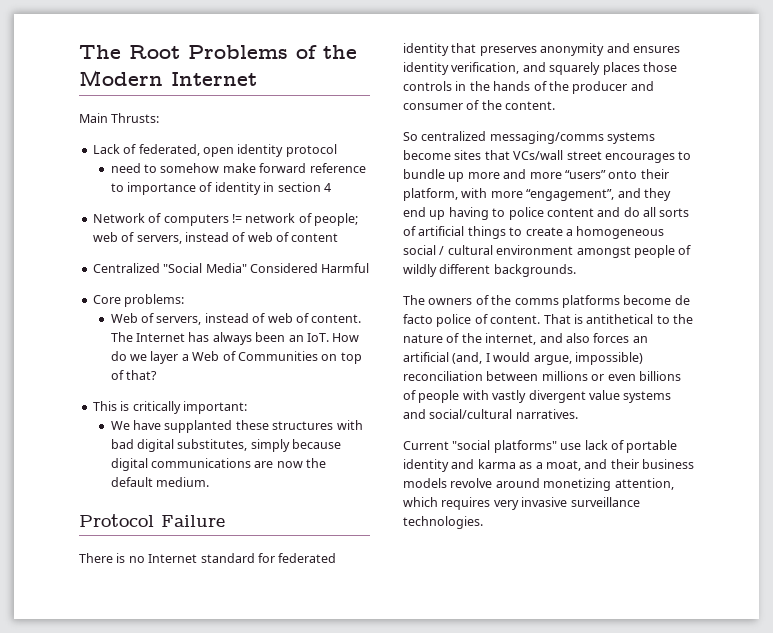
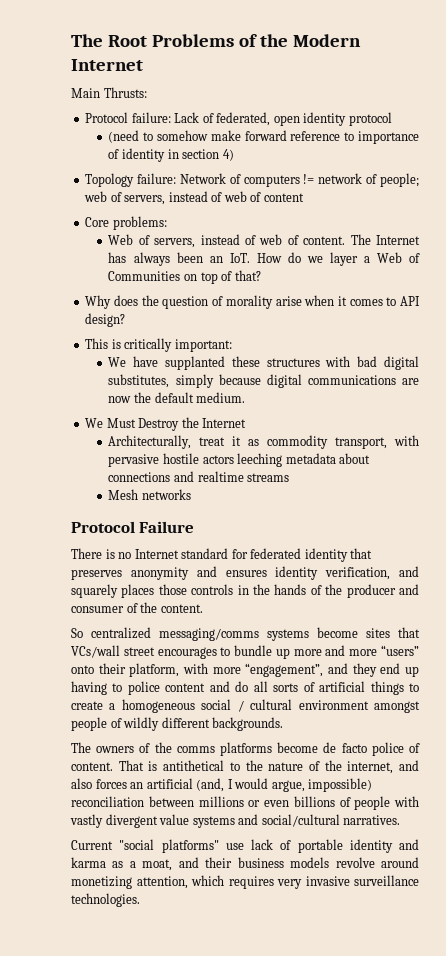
- Lack of federated, open identity protocol
+ Protocol failure: Lack of federated, open identity protocol
- need to somehow make forward reference to importance of identity in section 4
- Network of computers != network of people; web of servers, instead of web of content
+ (need to somehow make forward reference to importance of identity in section 4)
+ Topology failure: Network of computers != network of people; web of servers, instead of web of content
- Centralized "Social Media" Considered Harmful
+ Why does the question of morality arise when it comes to API design?
+ We Must Destroy the Internet
+ Architecturally, treat it as commodity transport, with pervasive hostile actors leeching metadata about connections and realtime streams
+ Mesh networks

